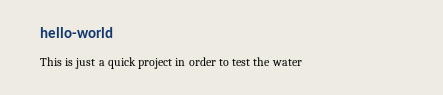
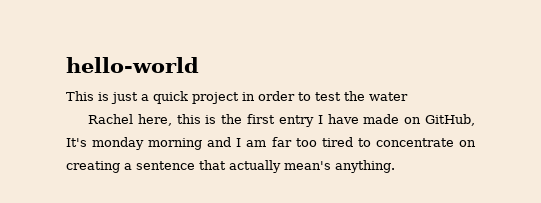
+ Rachel here, this is the first entry I have made on GitHub, It's monday morning and I am far too tired to concentrate on creating a sentence that actually mean's anything.

